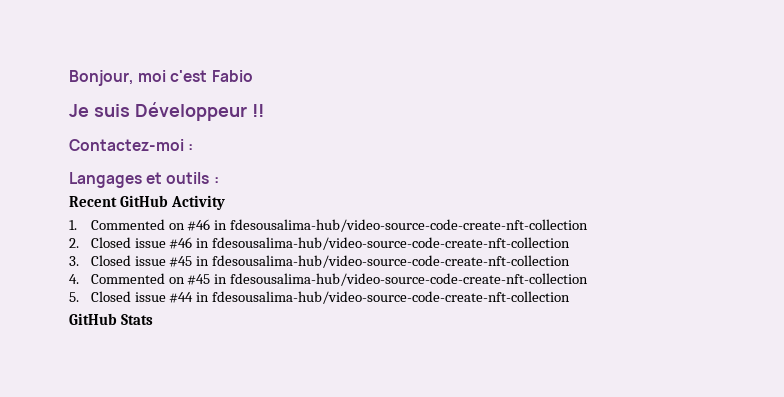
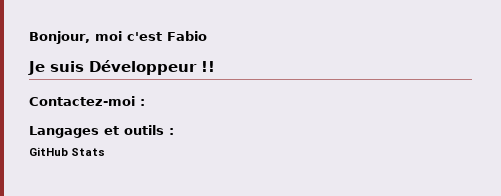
- Recent GitHub Activity
- 1. Commented on #46 in fdesousalima-hub/video-source-code-create-nft-collection
- 2. Closed issue #46 in fdesousalima-hub/video-source-code-create-nft-collection
- 3. Closed issue #45 in fdesousalima-hub/video-source-code-create-nft-collection
- 4. Commented on #45 in fdesousalima-hub/video-source-code-create-nft-collection
- 5. Closed issue #44 in fdesousalima-hub/video-source-code-create-nft-collection

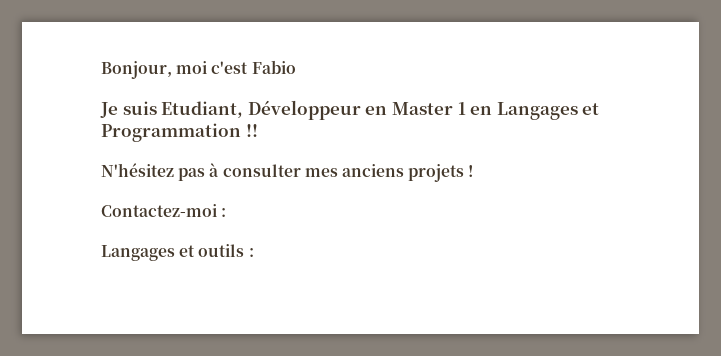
- Je suis Développeur !!
+ Je suis Etudiant, Développeur en Master 1 en Langages et Programmation !!
+ N'hésitez pas à consulter mes anciens projets !
- GitHub Stats

